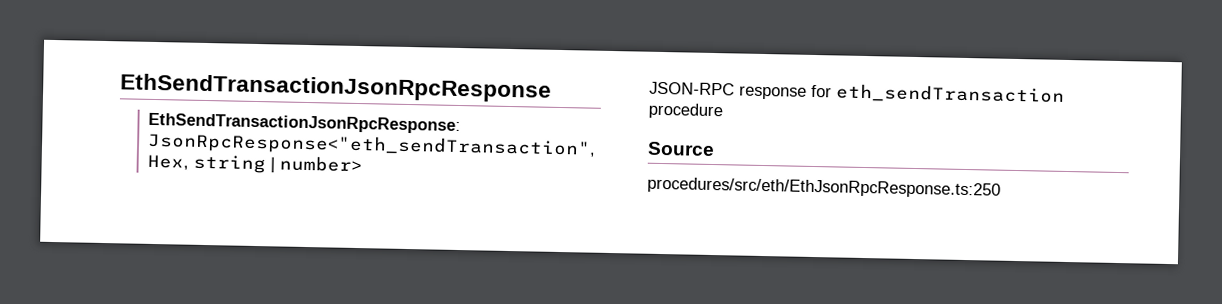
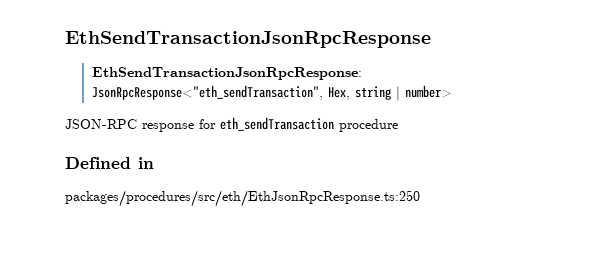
- Source
- procedures/src/eth/EthJsonRpcResponse.ts:250
+ Defined in
+ packages/procedures/src/eth/EthJsonRpcResponse.ts:250

